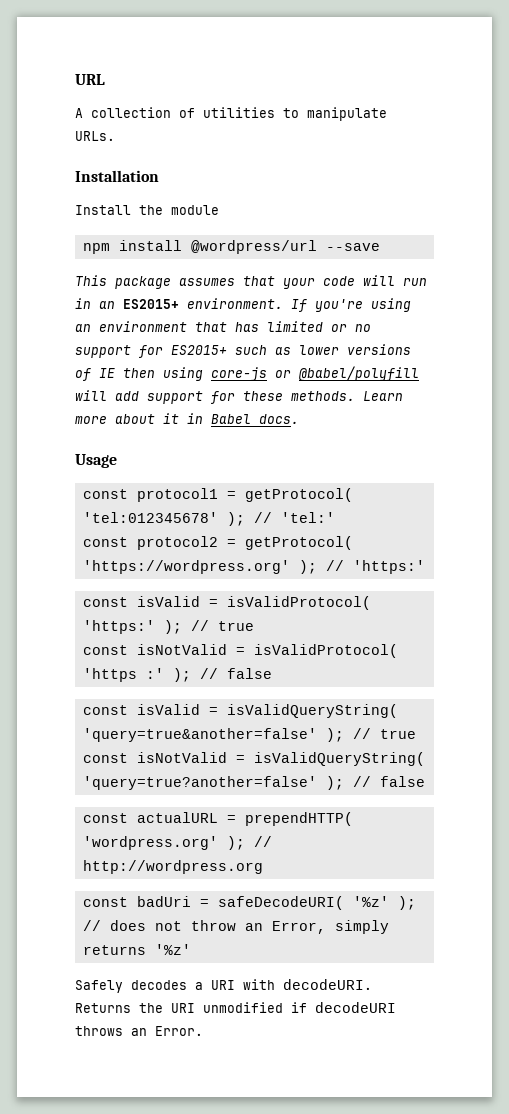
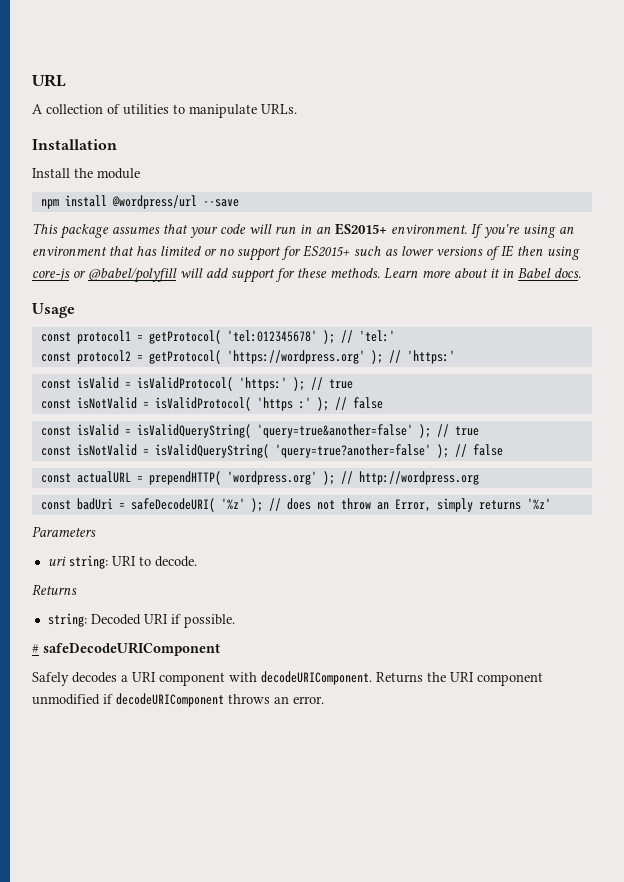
+ Parameters
+ uri string: URI to decode.
+ Returns
+ string: Decoded URI if possible.
+ # safeDecodeURIComponent
- Safely decodes a URI with decodeURI.
+ Safely decodes a URI component with decodeURIComponent.
- Returns the URI unmodified if decodeURI throws an Error.
+ Returns the URI component unmodified if decodeURIComponent throws an error.

